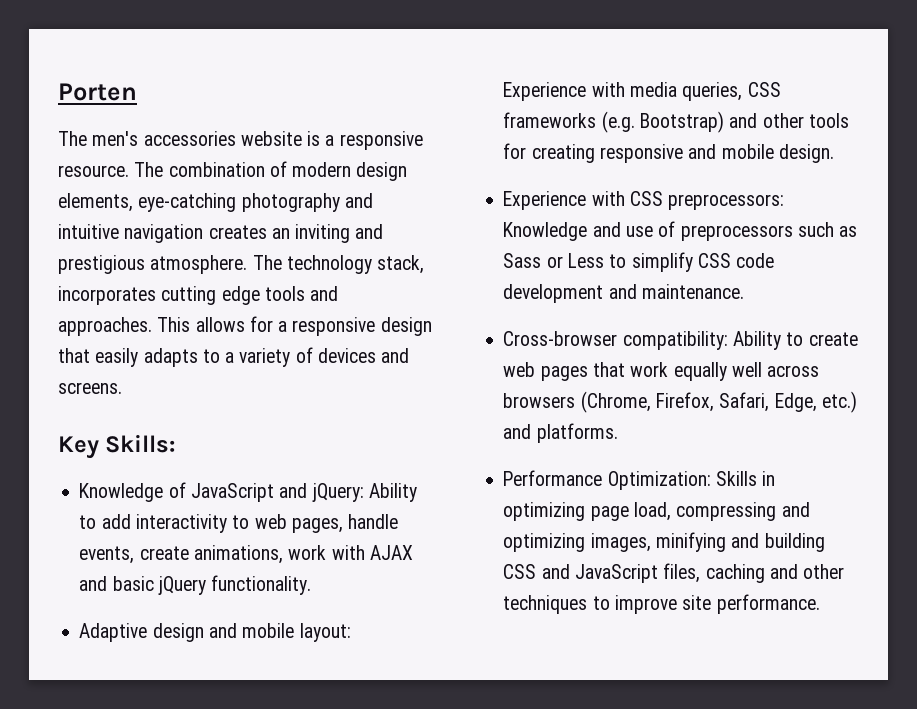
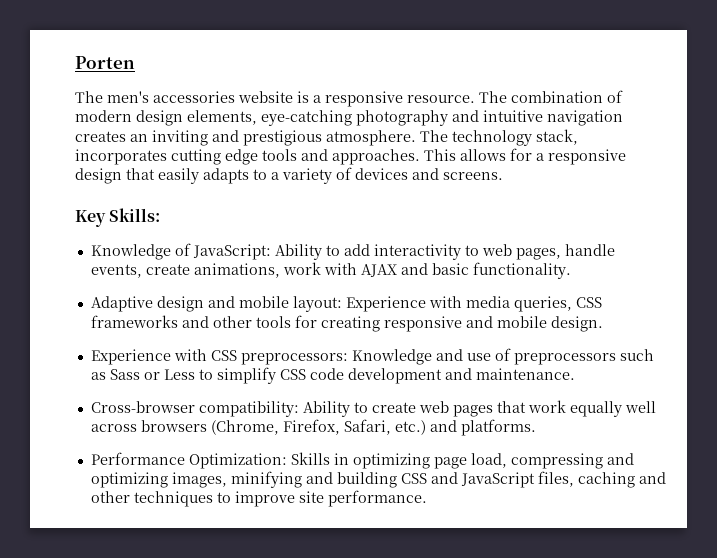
- Knowledge of JavaScript and jQuery: Ability to add interactivity to web pages, handle events, create animations, work with AJAX and basic jQuery functionality.
+ Knowledge of JavaScript: Ability to add interactivity to web pages, handle events, create animations, work with AJAX and basic functionality.
- Adaptive design and mobile layout: Experience with media queries, CSS frameworks (e.g. Bootstrap) and other tools for creating responsive and mobile design.
+ Adaptive design and mobile layout: Experience with media queries, CSS frameworks and other tools for creating responsive and mobile design.
- Cross-browser compatibility: Ability to create web pages that work equally well across browsers (Chrome, Firefox, Safari, Edge, etc.) and platforms.
+ Cross-browser compatibility: Ability to create web pages that work equally well across browsers (Chrome, Firefox, Safari, etc.) and platforms.

